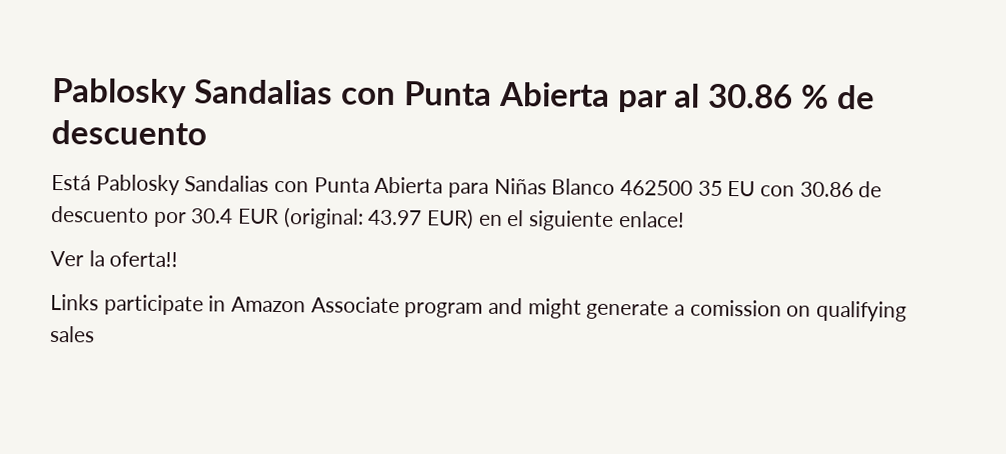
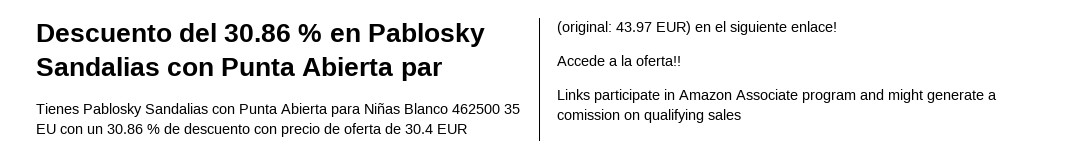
- Pablosky Sandalias con Punta Abierta par al 30.86 % de descuento
- Está Pablosky Sandalias con Punta Abierta para Niñas Blanco 462500 35 EU con 30.86 de descuento por 30.4 EUR (original: 43.97 EUR) en el siguiente enlace!
+ Descuento del 30.86 % en Pablosky Sandalias con Punta Abierta par
+ Tienes Pablosky Sandalias con Punta Abierta para Niñas Blanco 462500 35 EU con un 30.86 % de descuento con precio de oferta de 30.4 EUR (original: 43.97 EUR) en el siguiente enlace!
- Ver la oferta!!
+ Accede a la oferta!!

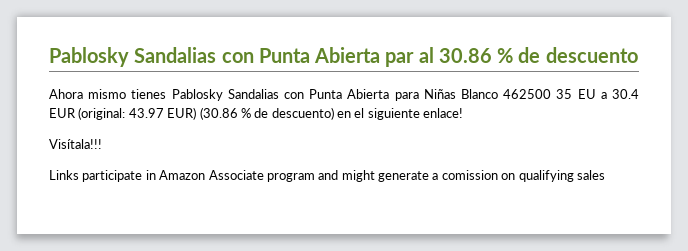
- Descuento del 30.86 % en Pablosky Sandalias con Punta Abierta par
- Tienes Pablosky Sandalias con Punta Abierta para Niñas Blanco 462500 35 EU con un 30.86 % de descuento con precio de oferta de 30.4 EUR (original: 43.97 EUR) en el siguiente enlace!
+ Pablosky Sandalias con Punta Abierta par al 30.86 % de descuento
+ Ahora mismo tienes Pablosky Sandalias con Punta Abierta para Niñas Blanco 462500 35 EU a 30.4 EUR (original: 43.97 EUR) (30.86 % de descuento) en el siguiente enlace!
- Accede a la oferta!!
+ Visítala!!!

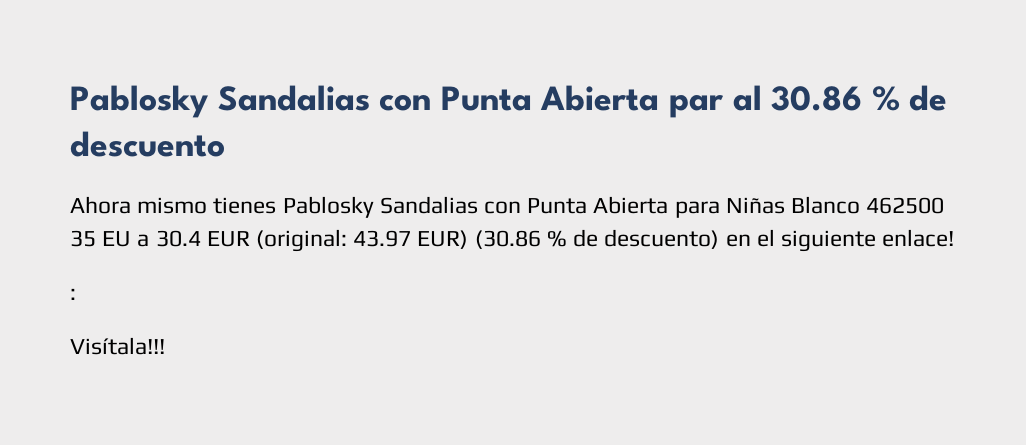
+ :
- Links participate in Amazon Associate program and might generate a comission on qualifying sales

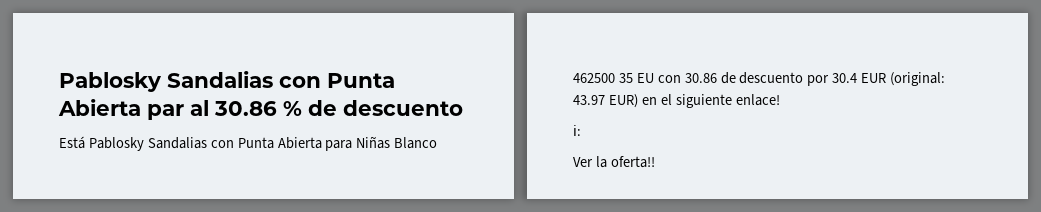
- Ahora mismo tienes Pablosky Sandalias con Punta Abierta para Niñas Blanco 462500 35 EU a 30.4 EUR (original: 43.97 EUR) (30.86 % de descuento) en el siguiente enlace!
+ Está Pablosky Sandalias con Punta Abierta para Niñas Blanco 462500 35 EU con 30.86 de descuento por 30.4 EUR (original: 43.97 EUR) en el siguiente enlace!
- :
- Visítala!!!
+ ℹ:
+ Ver la oferta!!

